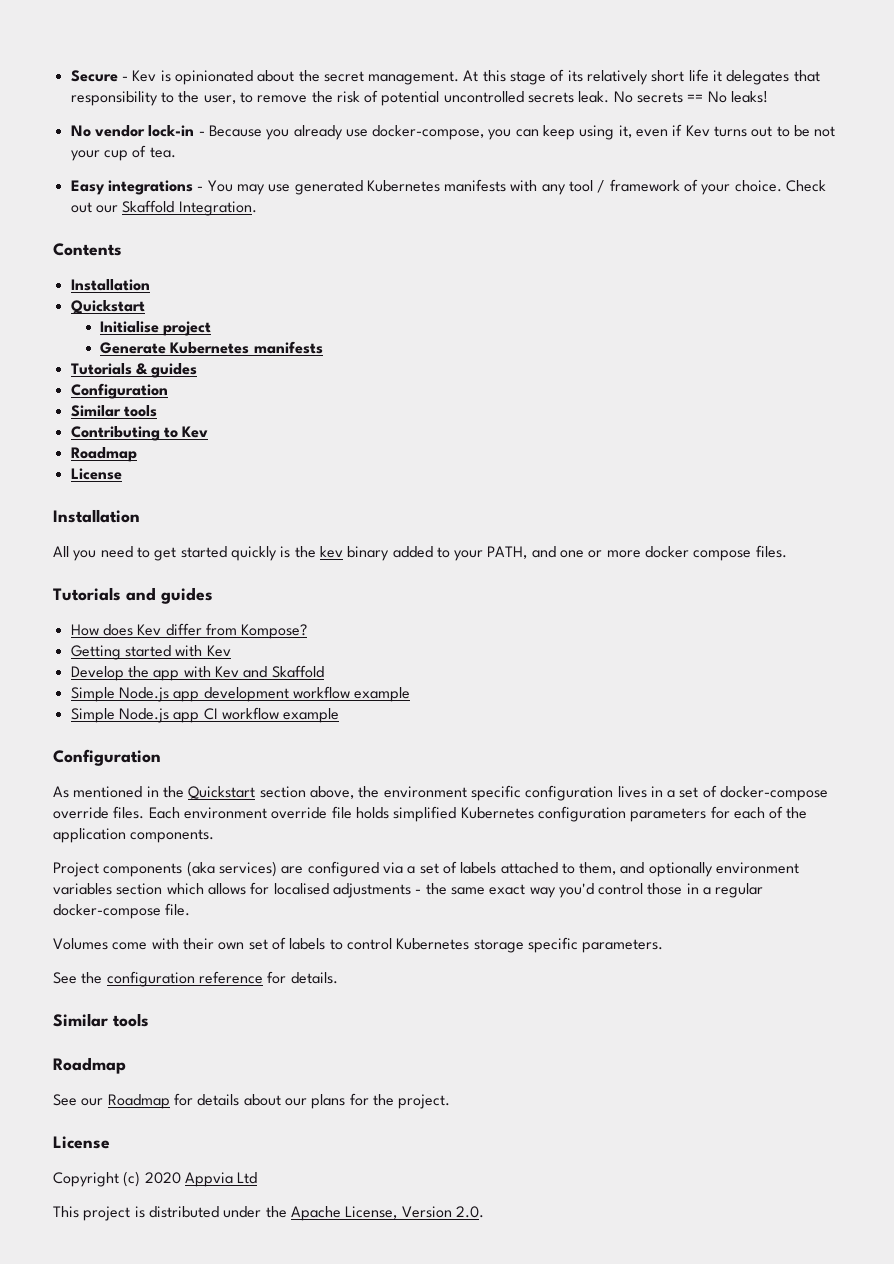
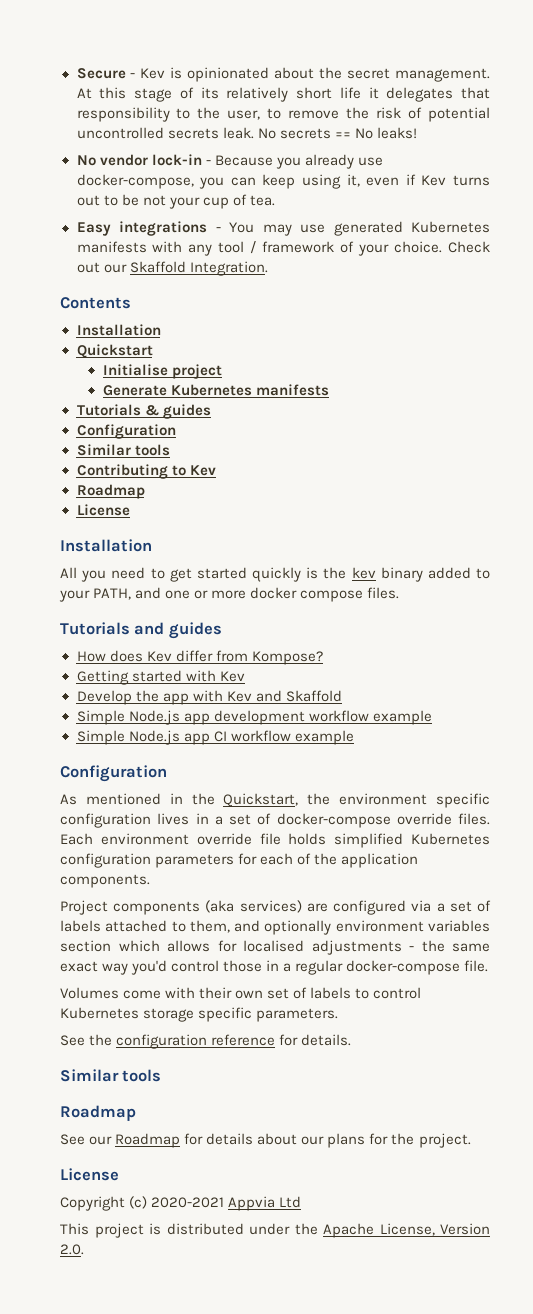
- As mentioned in the Quickstart section above, the environment specific configuration lives in a set of docker-compose override files.
+ As mentioned in the Quickstart, the environment specific configuration lives in a set of docker-compose override files.
- Copyright (c) 2020 Appvia Ltd
+ Copyright (c) 2020-2021 Appvia Ltd

